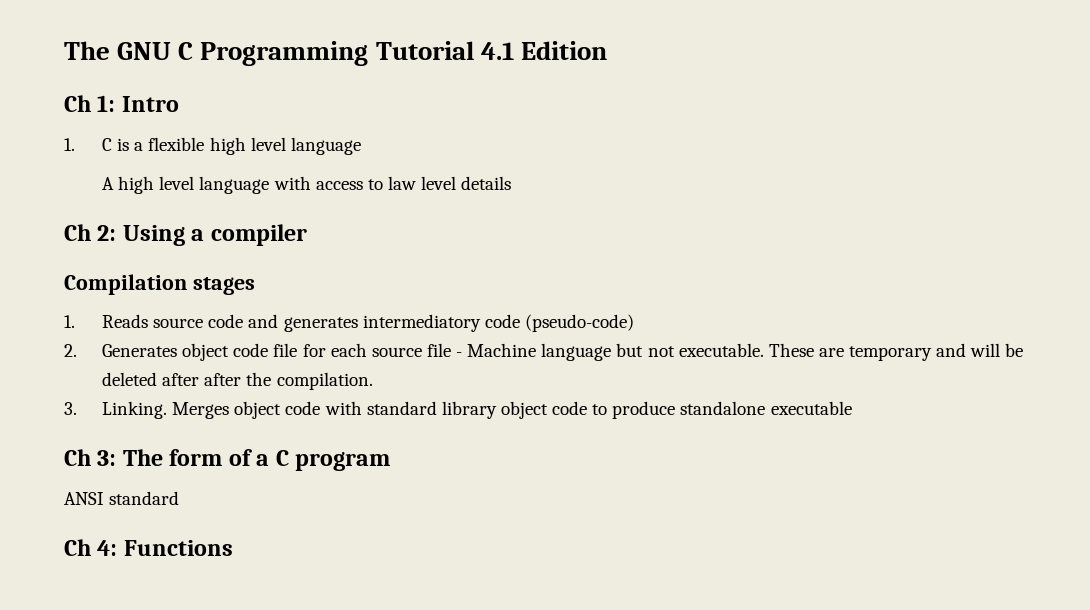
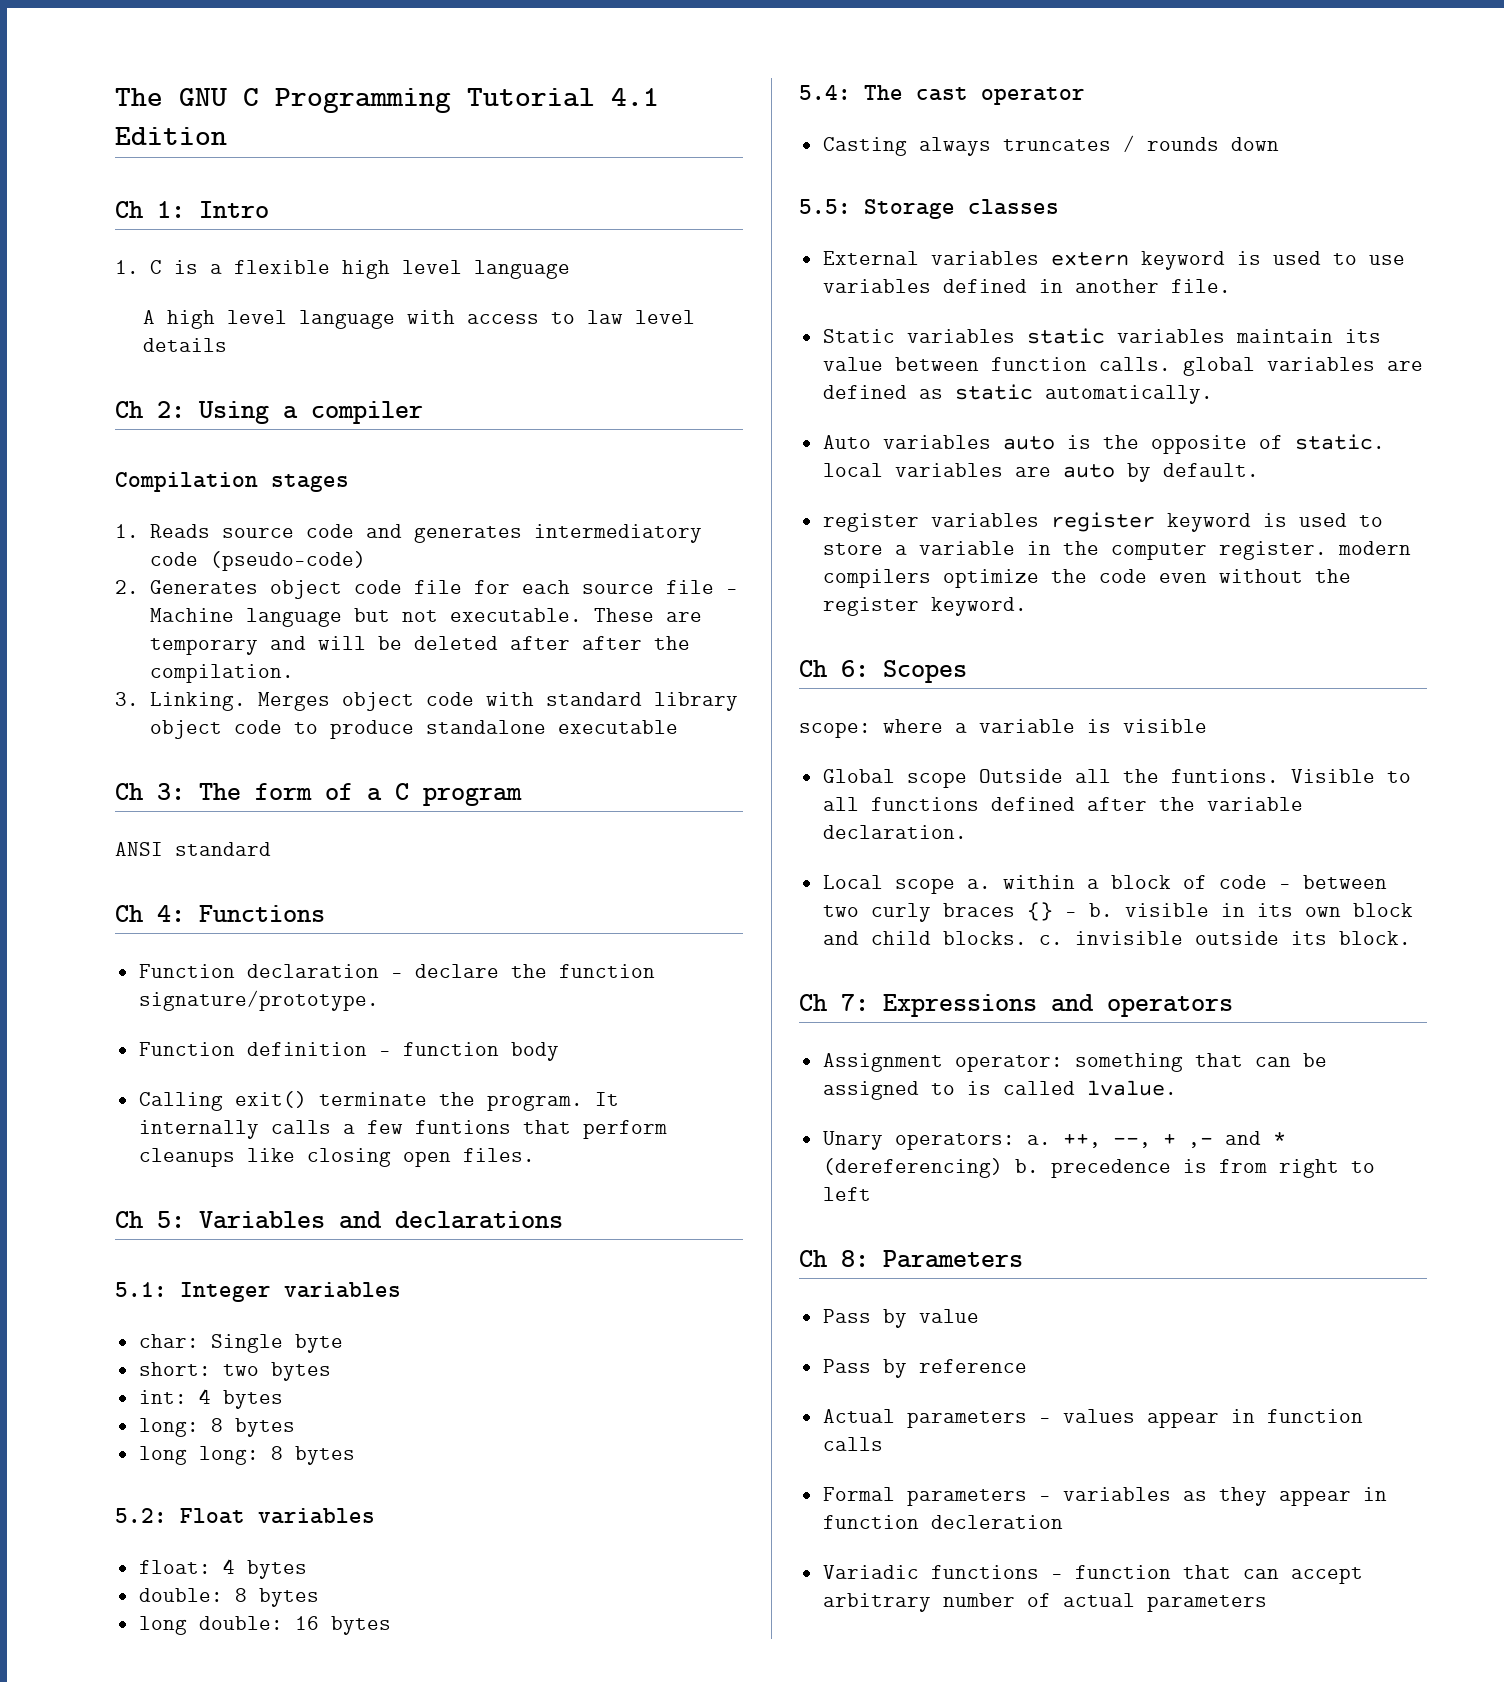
+ Function declaration - declare the function signature/prototype.
+ Function definition - function body
+ Calling exit() terminate the program. It internally calls a few funtions that perform cleanups like closing open files.
+ Ch 5: Variables and declarations
+ 5.1: Integer variables
+ char: Single byte
+ short: two bytes
+ int: 4 bytes
+ long: 8 bytes
+ long long: 8 bytes
+ 5.2: Float variables
+ float: 4 bytes
+ double: 8 bytes
+ long double: 16 bytes
+ 5.4: The cast operator
+ Casting always truncates / rounds down
+ 5.5: Storage classes
+ External variables extern keyword is used to use variables defined in another file.
+ Static variables static variables maintain its value between function calls. global variables are defined as static automatically.
+ Auto variables auto is the opposite of static. local variables are auto by default.
+ register variables register keyword is used to store a variable in the computer register. modern compilers optimize the code even without the register keyword.
+ Ch 6: Scopes
+ scope: where a variable is visible
+ Global scope Outside all the funtions. Visible to all functions defined after the variable declaration.
+ Local scope a. within a block of code - between two curly braces {} - b. visible in its own block and child blocks. c. invisible outside its block.
+ Ch 7: Expressions and operators
+ Assignment operator: something that can be assigned to is called lvalue.
+ Unary operators: a. ++, --, + ,- and * (dereferencing) b. precedence is from right to left
+ Ch 8: Parameters
+ Pass by value
+ Pass by reference
+ Actual parameters - values appear in function calls
+ Formal parameters - variables as they appear in function decleration
+ Variadic functions - function that can accept arbitrary number of actual parameters

